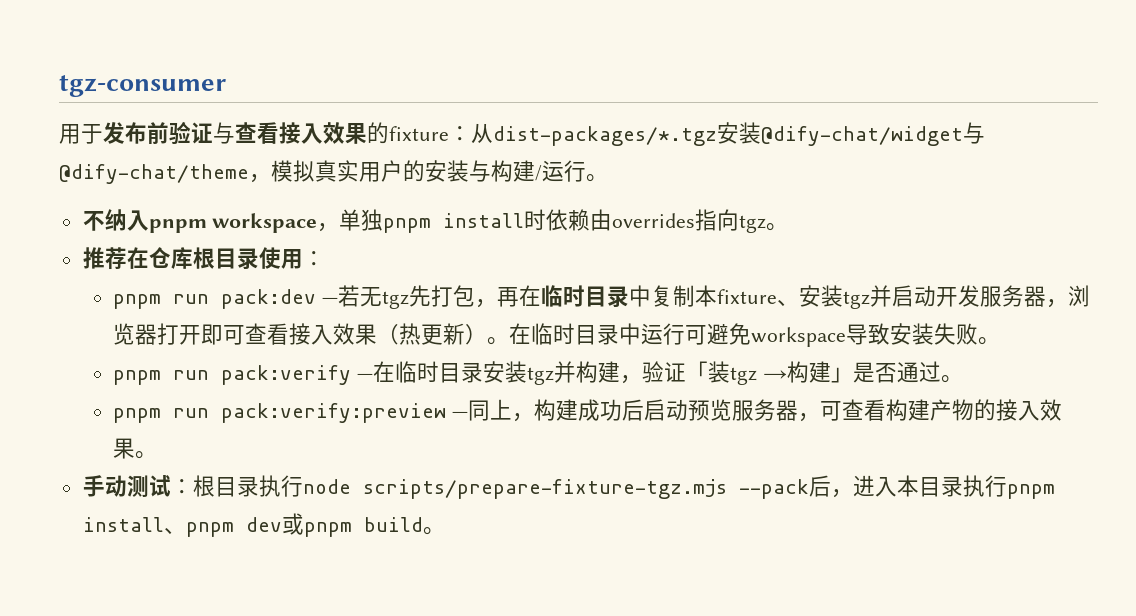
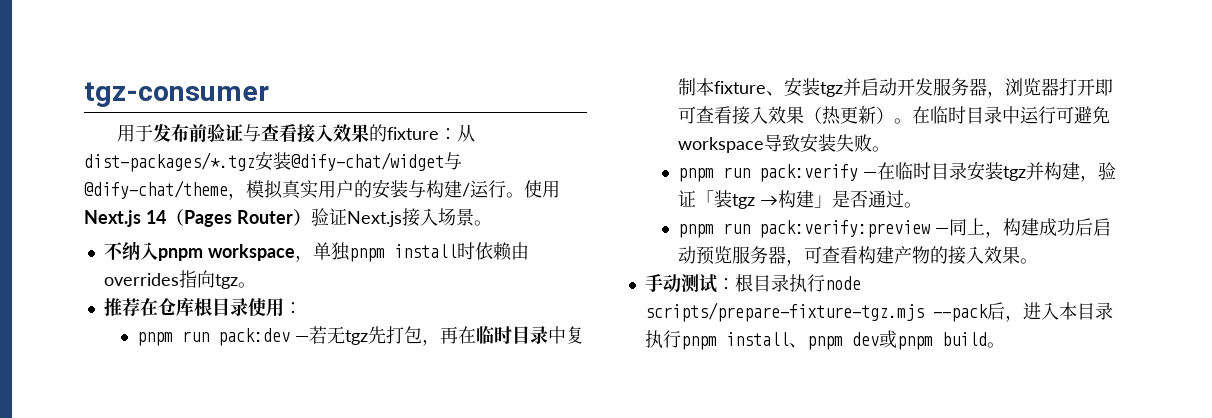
+ 使用Next.js 14（Pages Router）验证Next.js接入场景。

